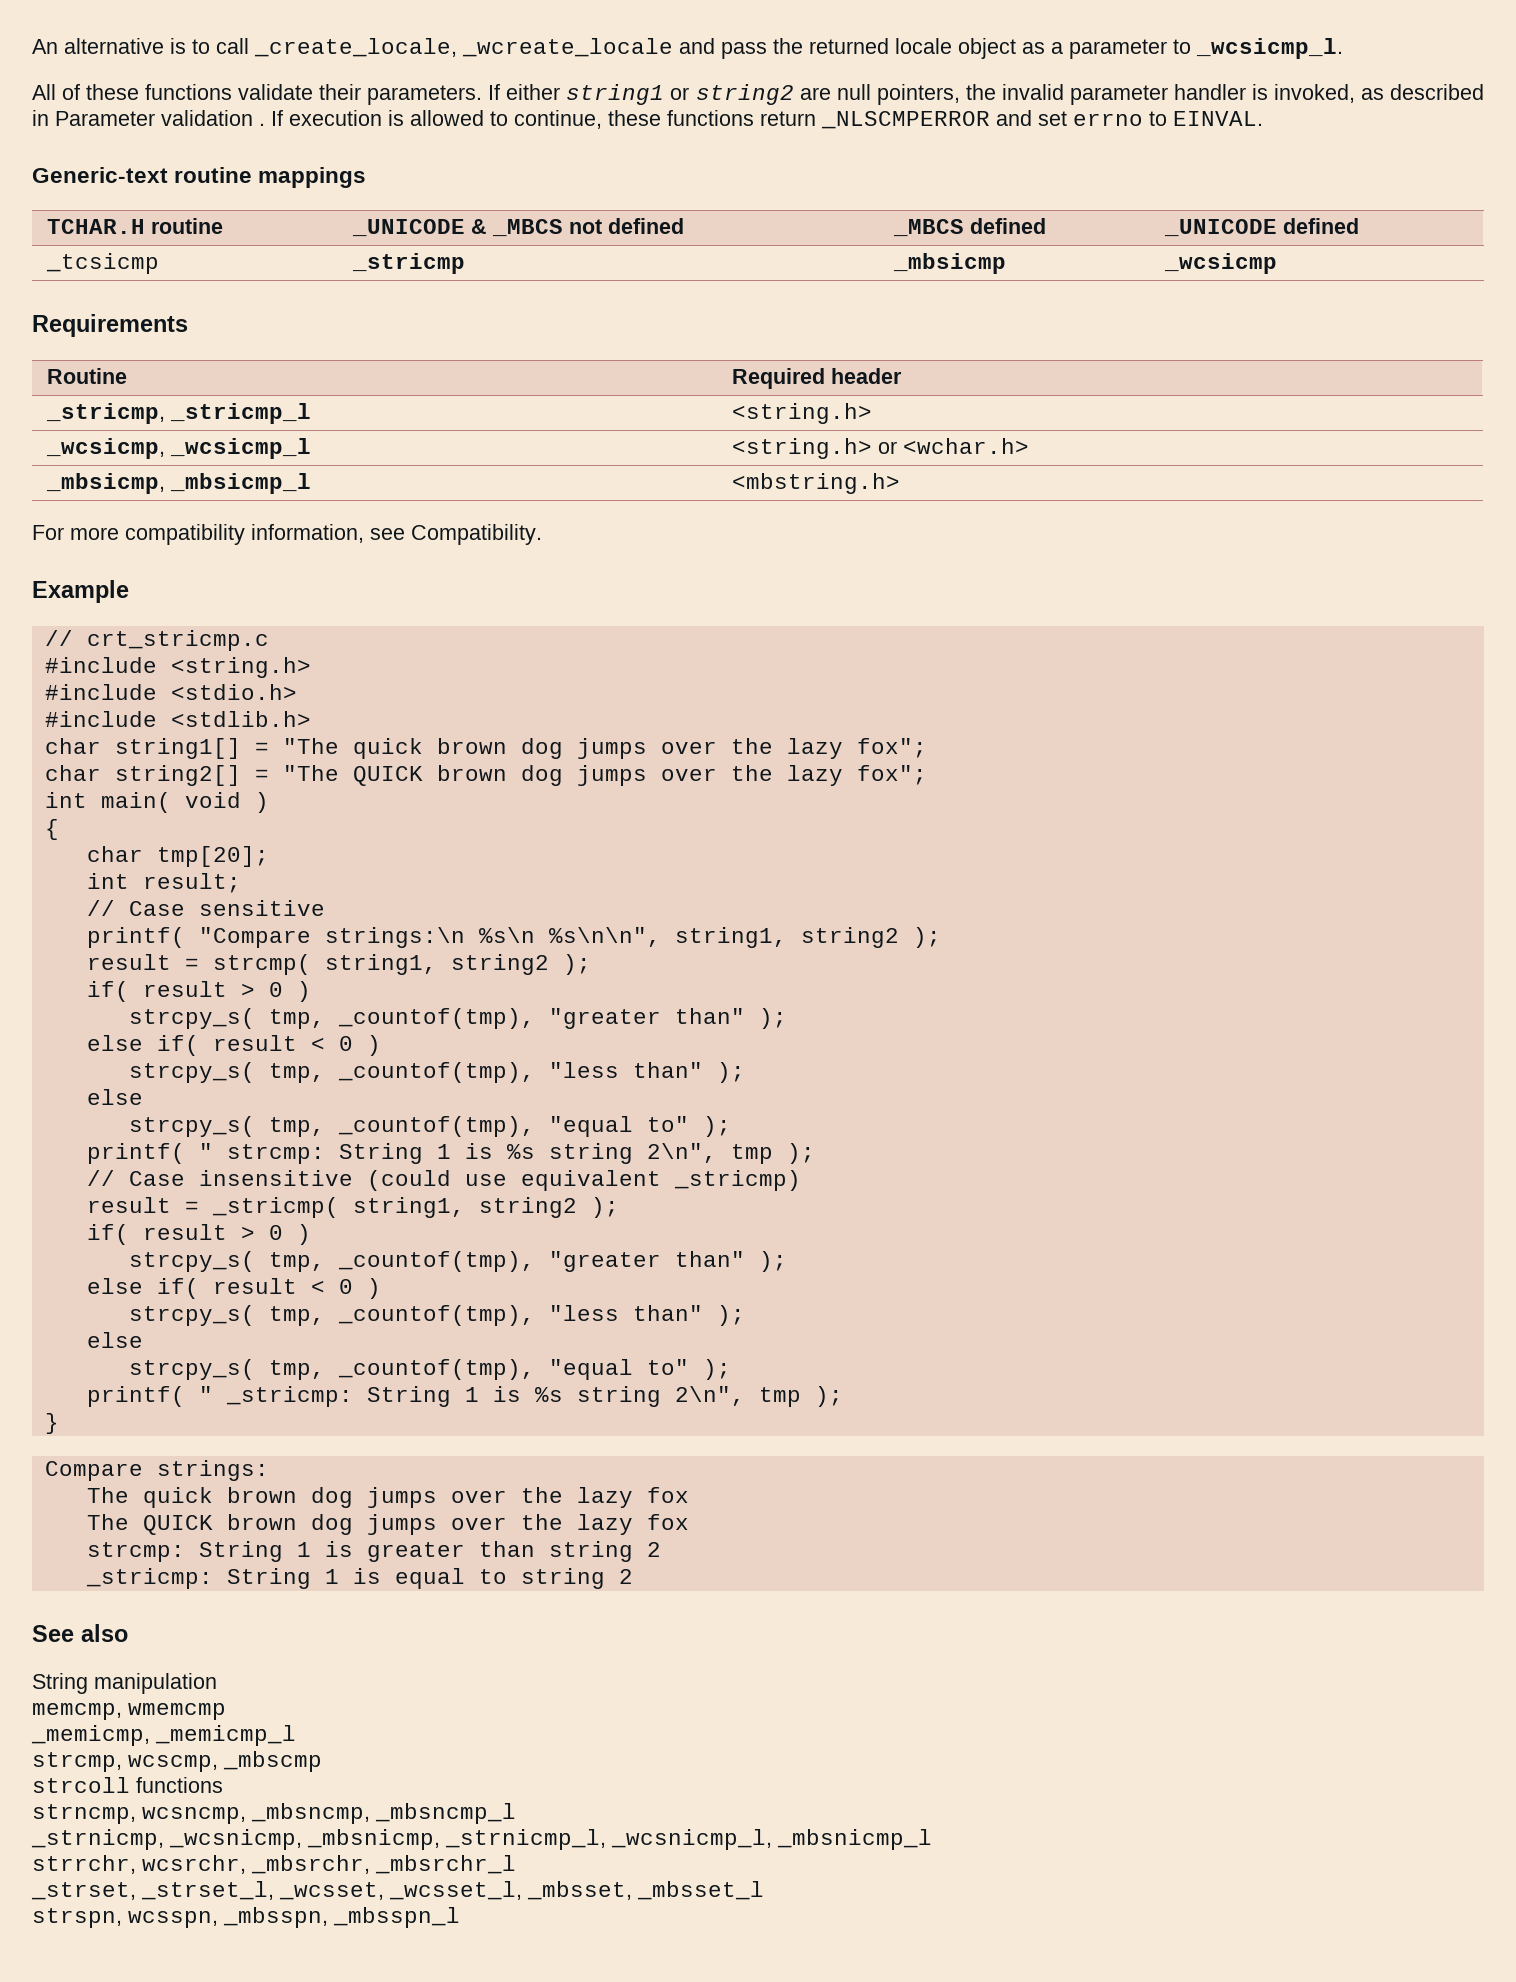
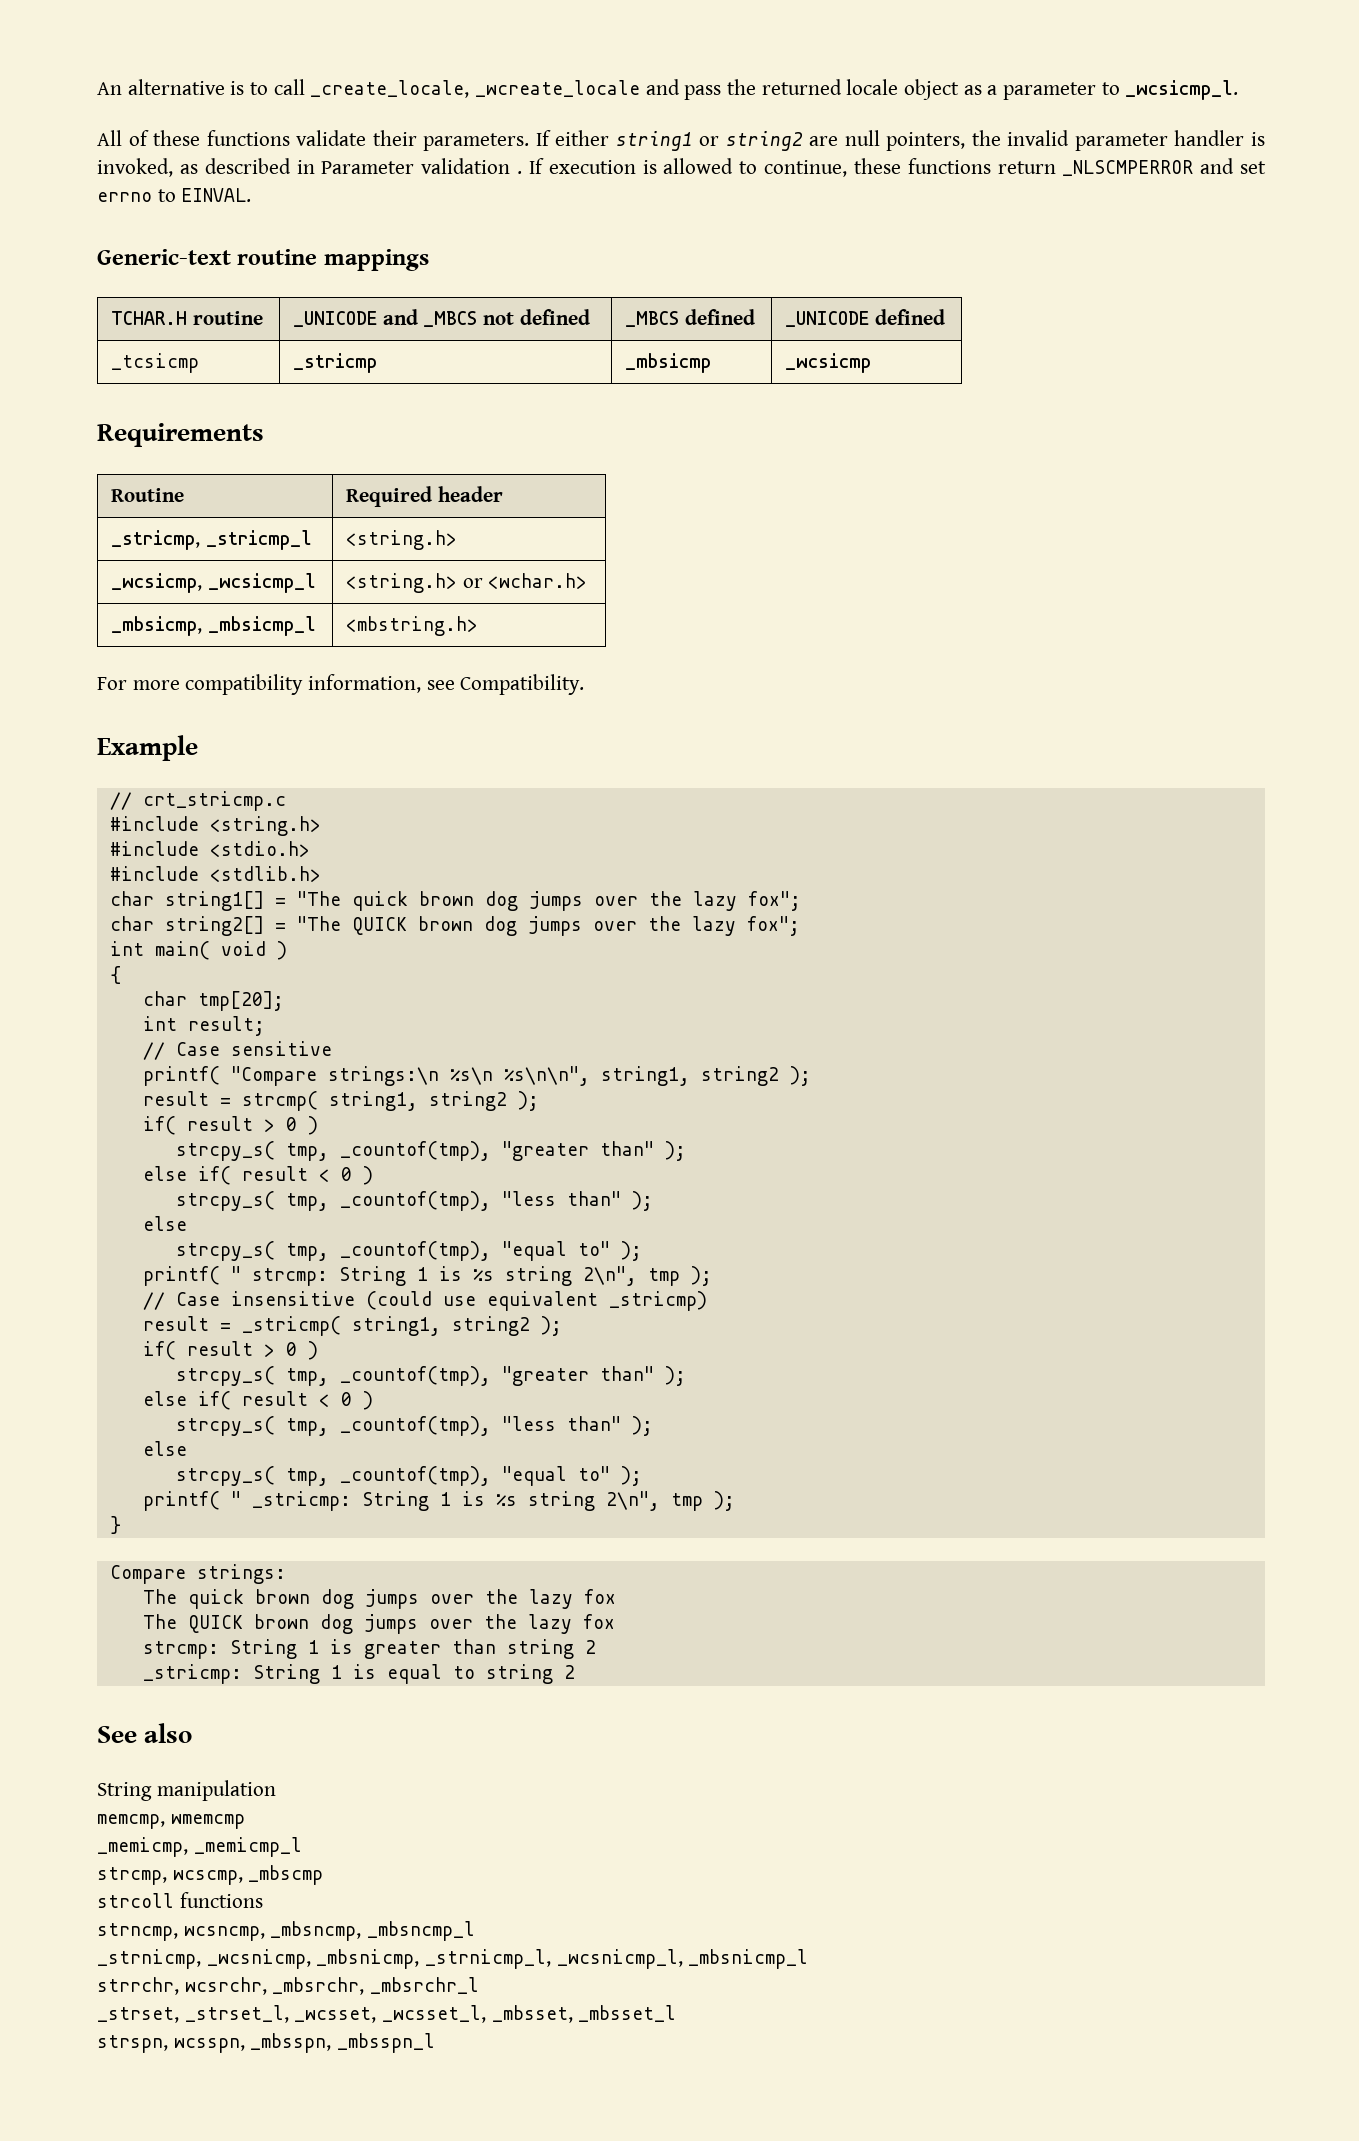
- TCHAR.H routine | _UNICODE & _MBCS not defined | _MBCS defined | _UNICODE defined
+ TCHAR.H routine | _UNICODE and _MBCS not defined | _MBCS defined | _UNICODE defined

